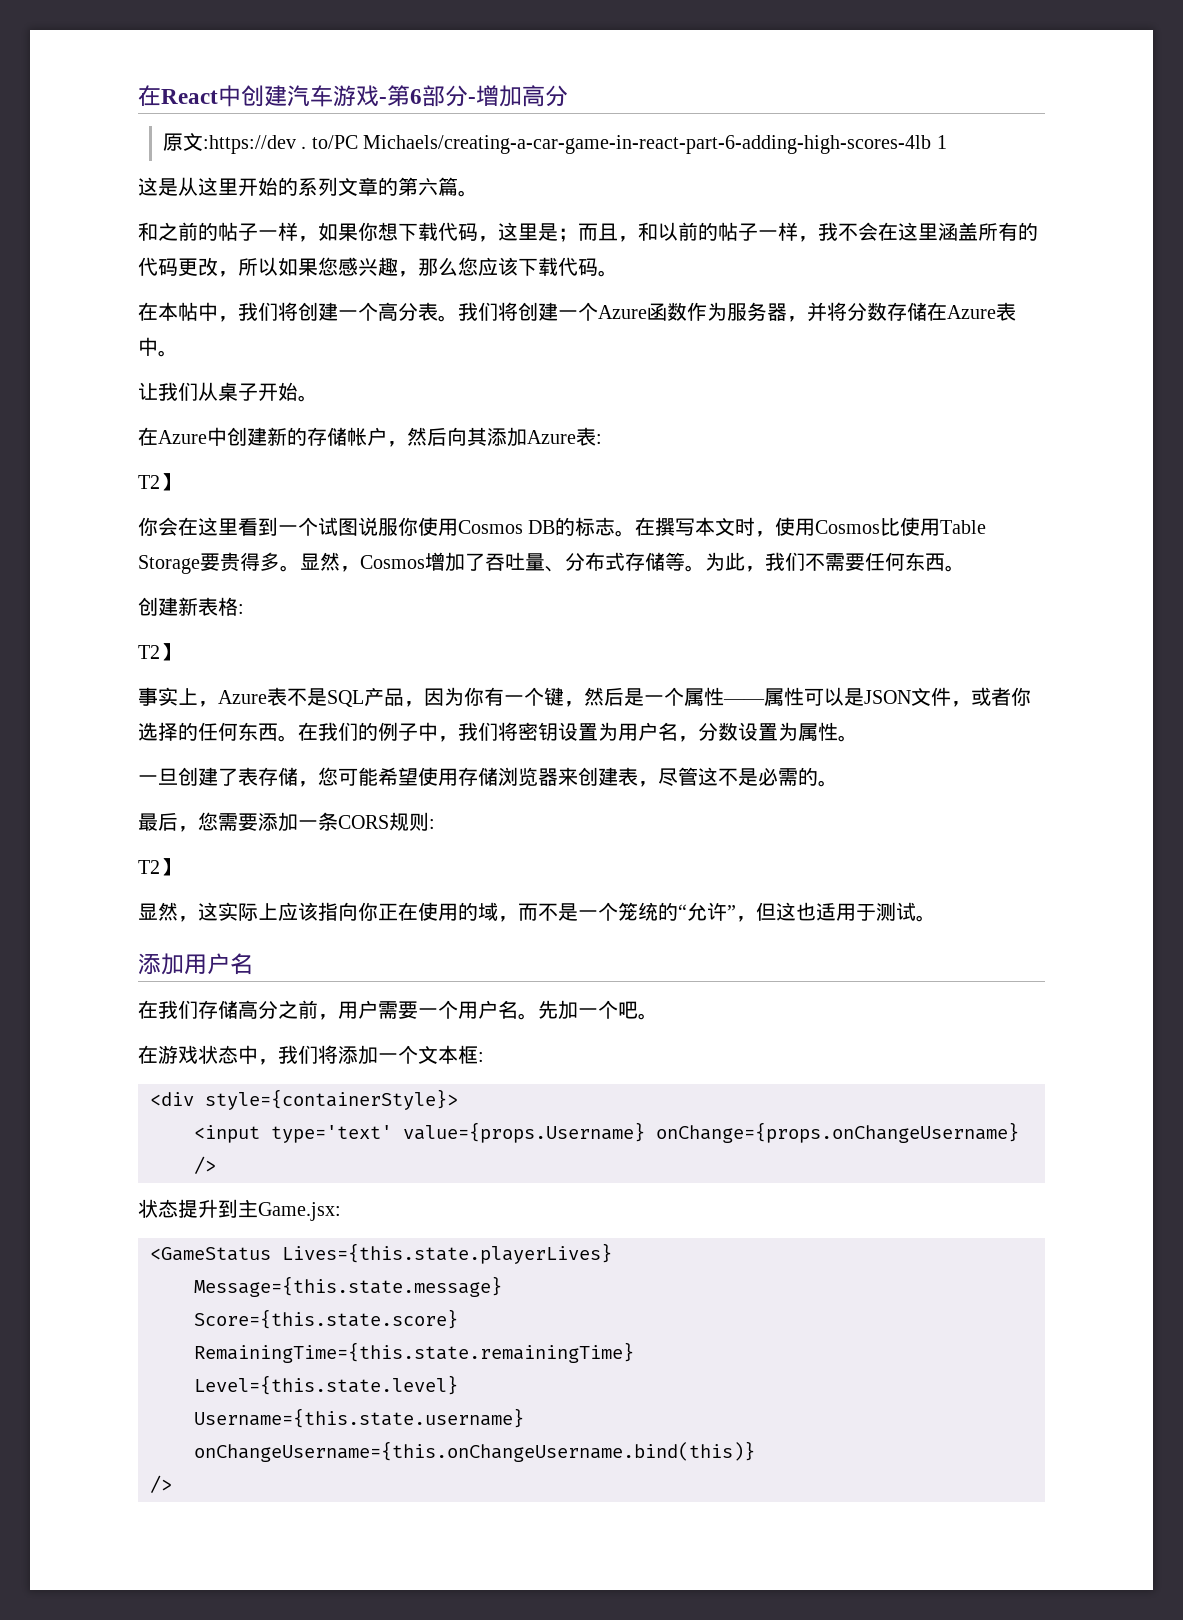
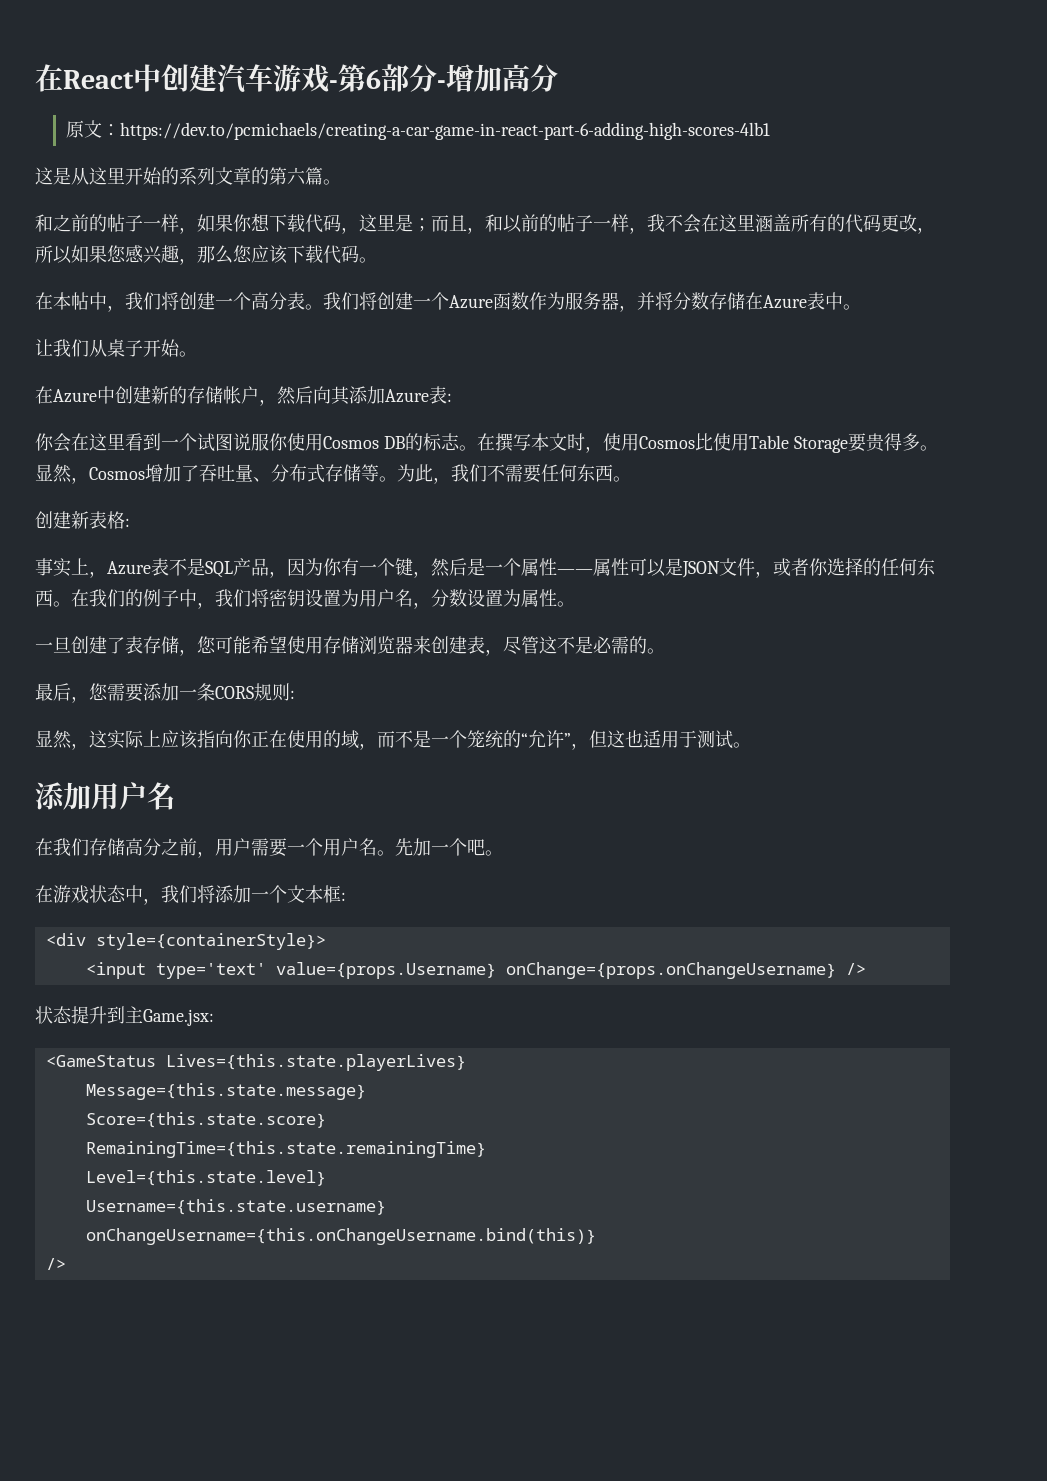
- 原文:https://dev . to/PC Michaels/creating-a-car-game-in-react-part-6-adding-high-scores-4lb 1
+ 原文：https://dev.to/pcmichaels/creating-a-car-game-in-react-part-6-adding-high-scores-4lb1
  在Azure中创建新的存储帐户，然后向其添加Azure表:
- T2】
  创建新表格:
- T2】
  最后，您需要添加一条CORS规则:
- T2】

